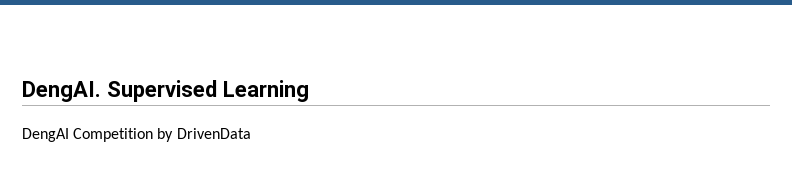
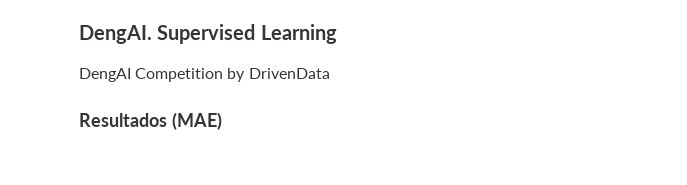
+ Resultados (MAE)

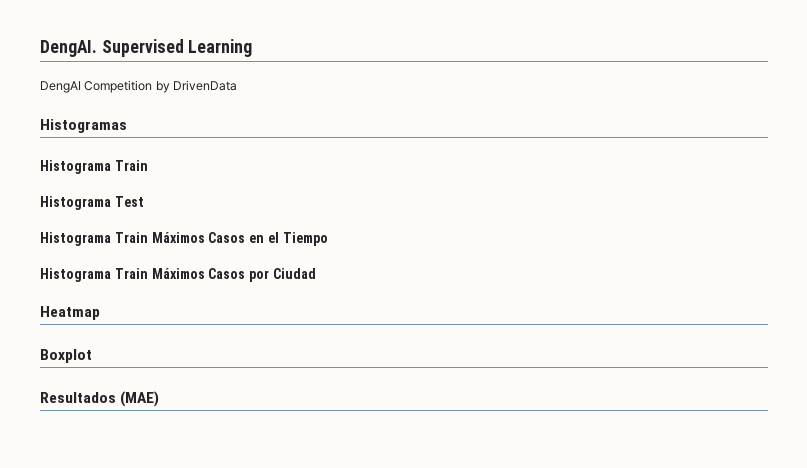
+ Histogramas
+ Histograma Train
+ Histograma Test
+ Histograma Train Máximos Casos en el Tiempo
+ Histograma Train Máximos Casos por Ciudad
+ Heatmap
+ Boxplot

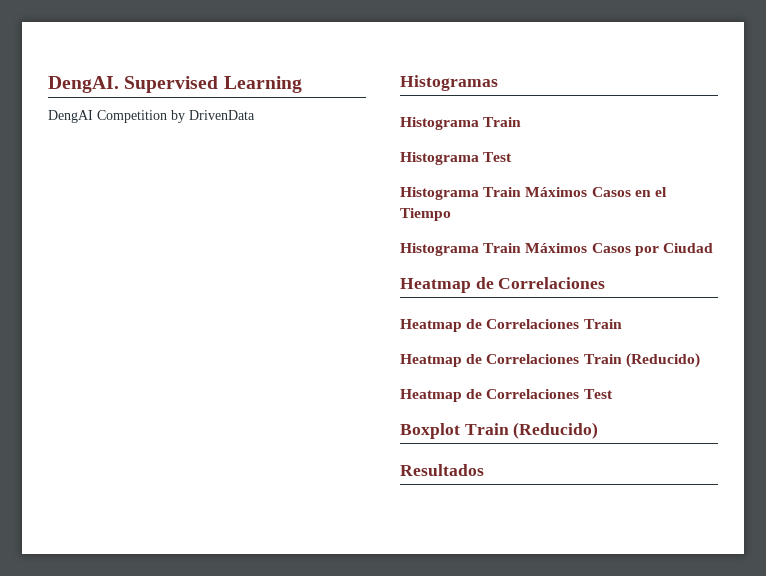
  Histograma Train Máximos Casos por Ciudad
- Heatmap
+ Heatmap de Correlaciones
+ Heatmap de Correlaciones Train
+ Heatmap de Correlaciones Train (Reducido)
+ Heatmap de Correlaciones Test
- Boxplot
+ Boxplot Train (Reducido)
- Resultados (MAE)
+ Resultados

